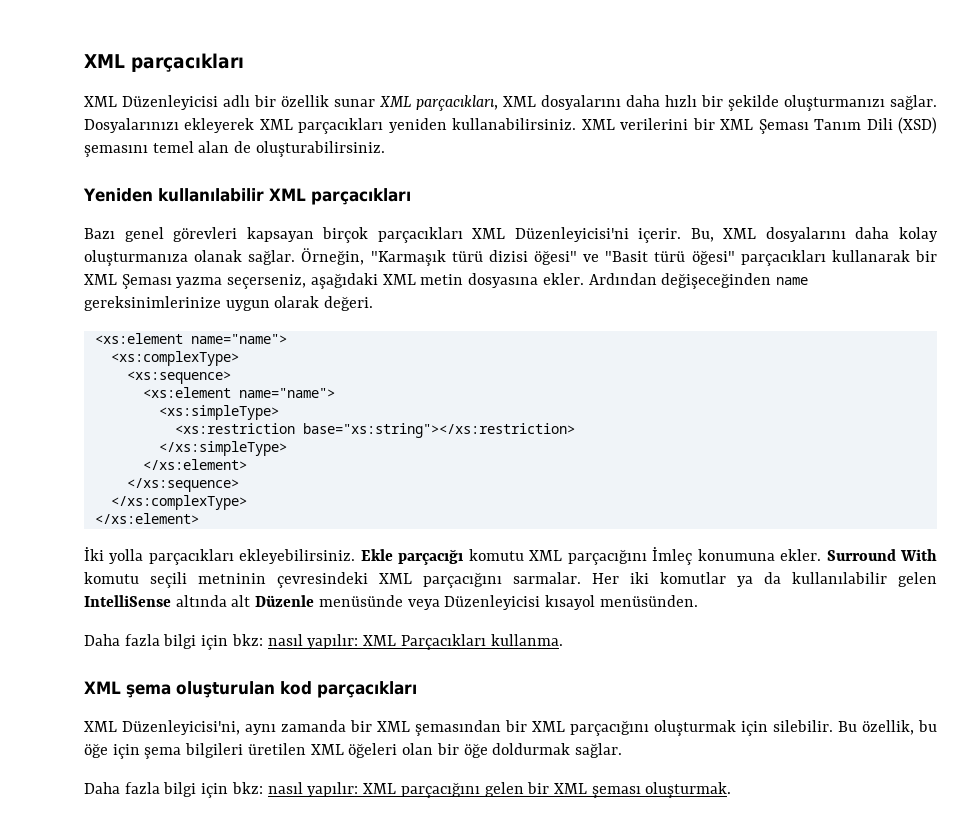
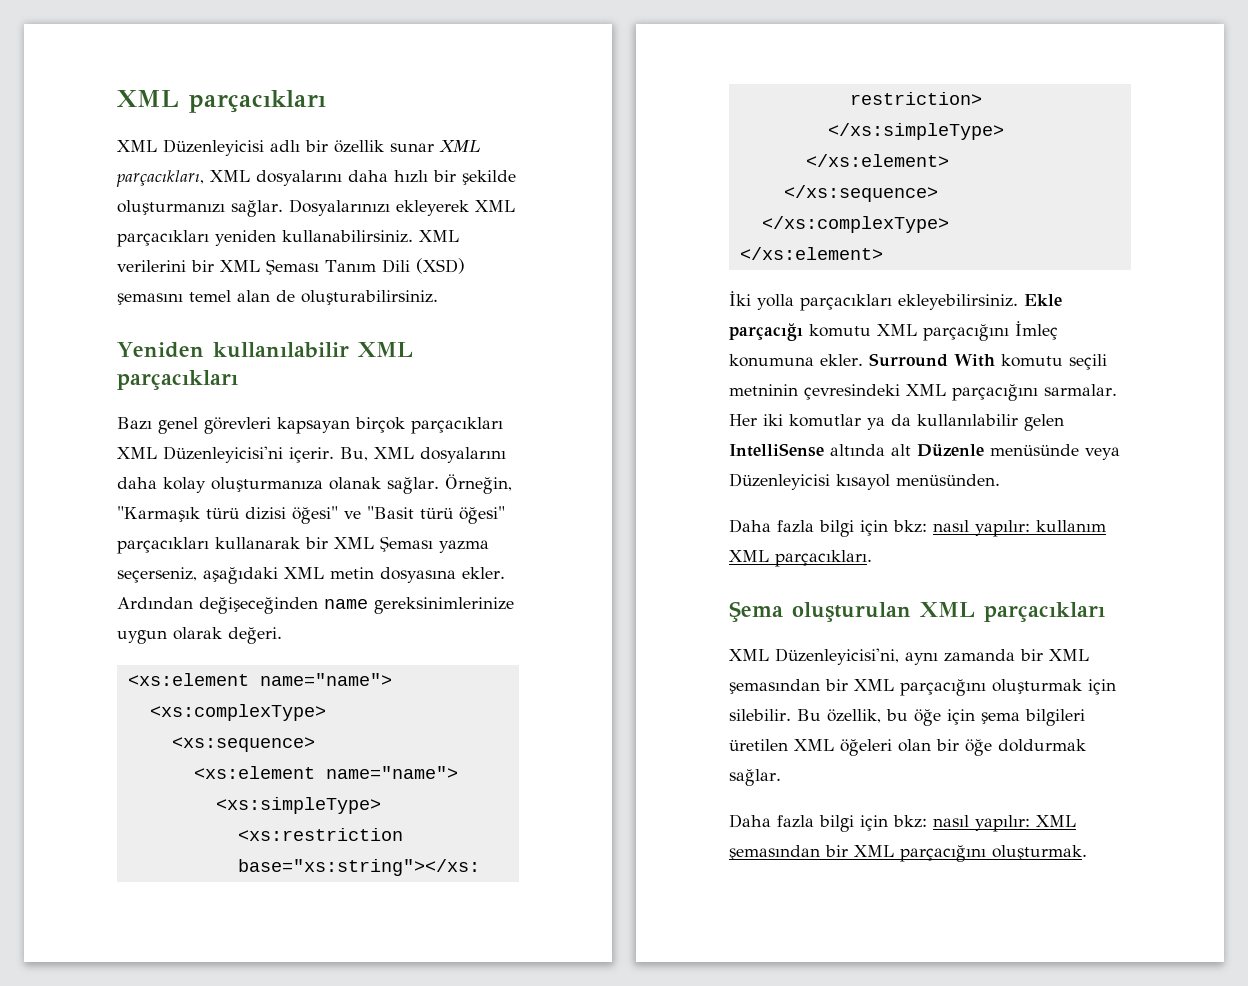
- Daha fazla bilgi için bkz: nasıl yapılır: XML Parçacıkları kullanma.
- XML şema oluşturulan kod parçacıkları
+ Daha fazla bilgi için bkz: nasıl yapılır: kullanım XML parçacıkları.
+ Şema oluşturulan XML parçacıkları
- Daha fazla bilgi için bkz: nasıl yapılır: XML parçacığını gelen bir XML şeması oluşturmak.
+ Daha fazla bilgi için bkz: nasıl yapılır: XML şemasından bir XML parçacığını oluşturmak.

